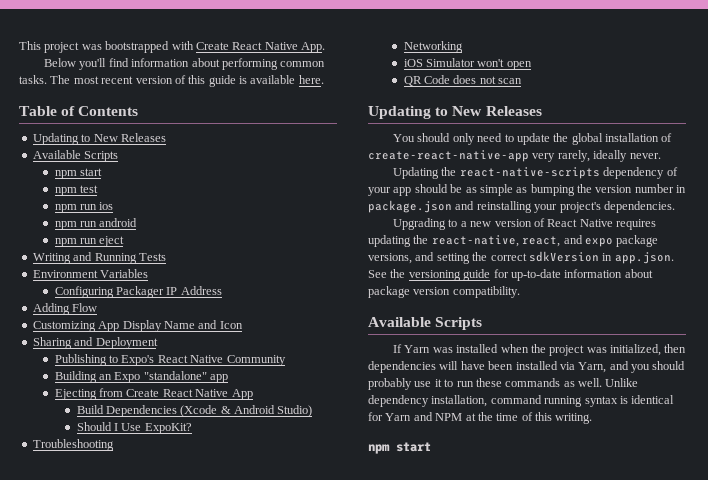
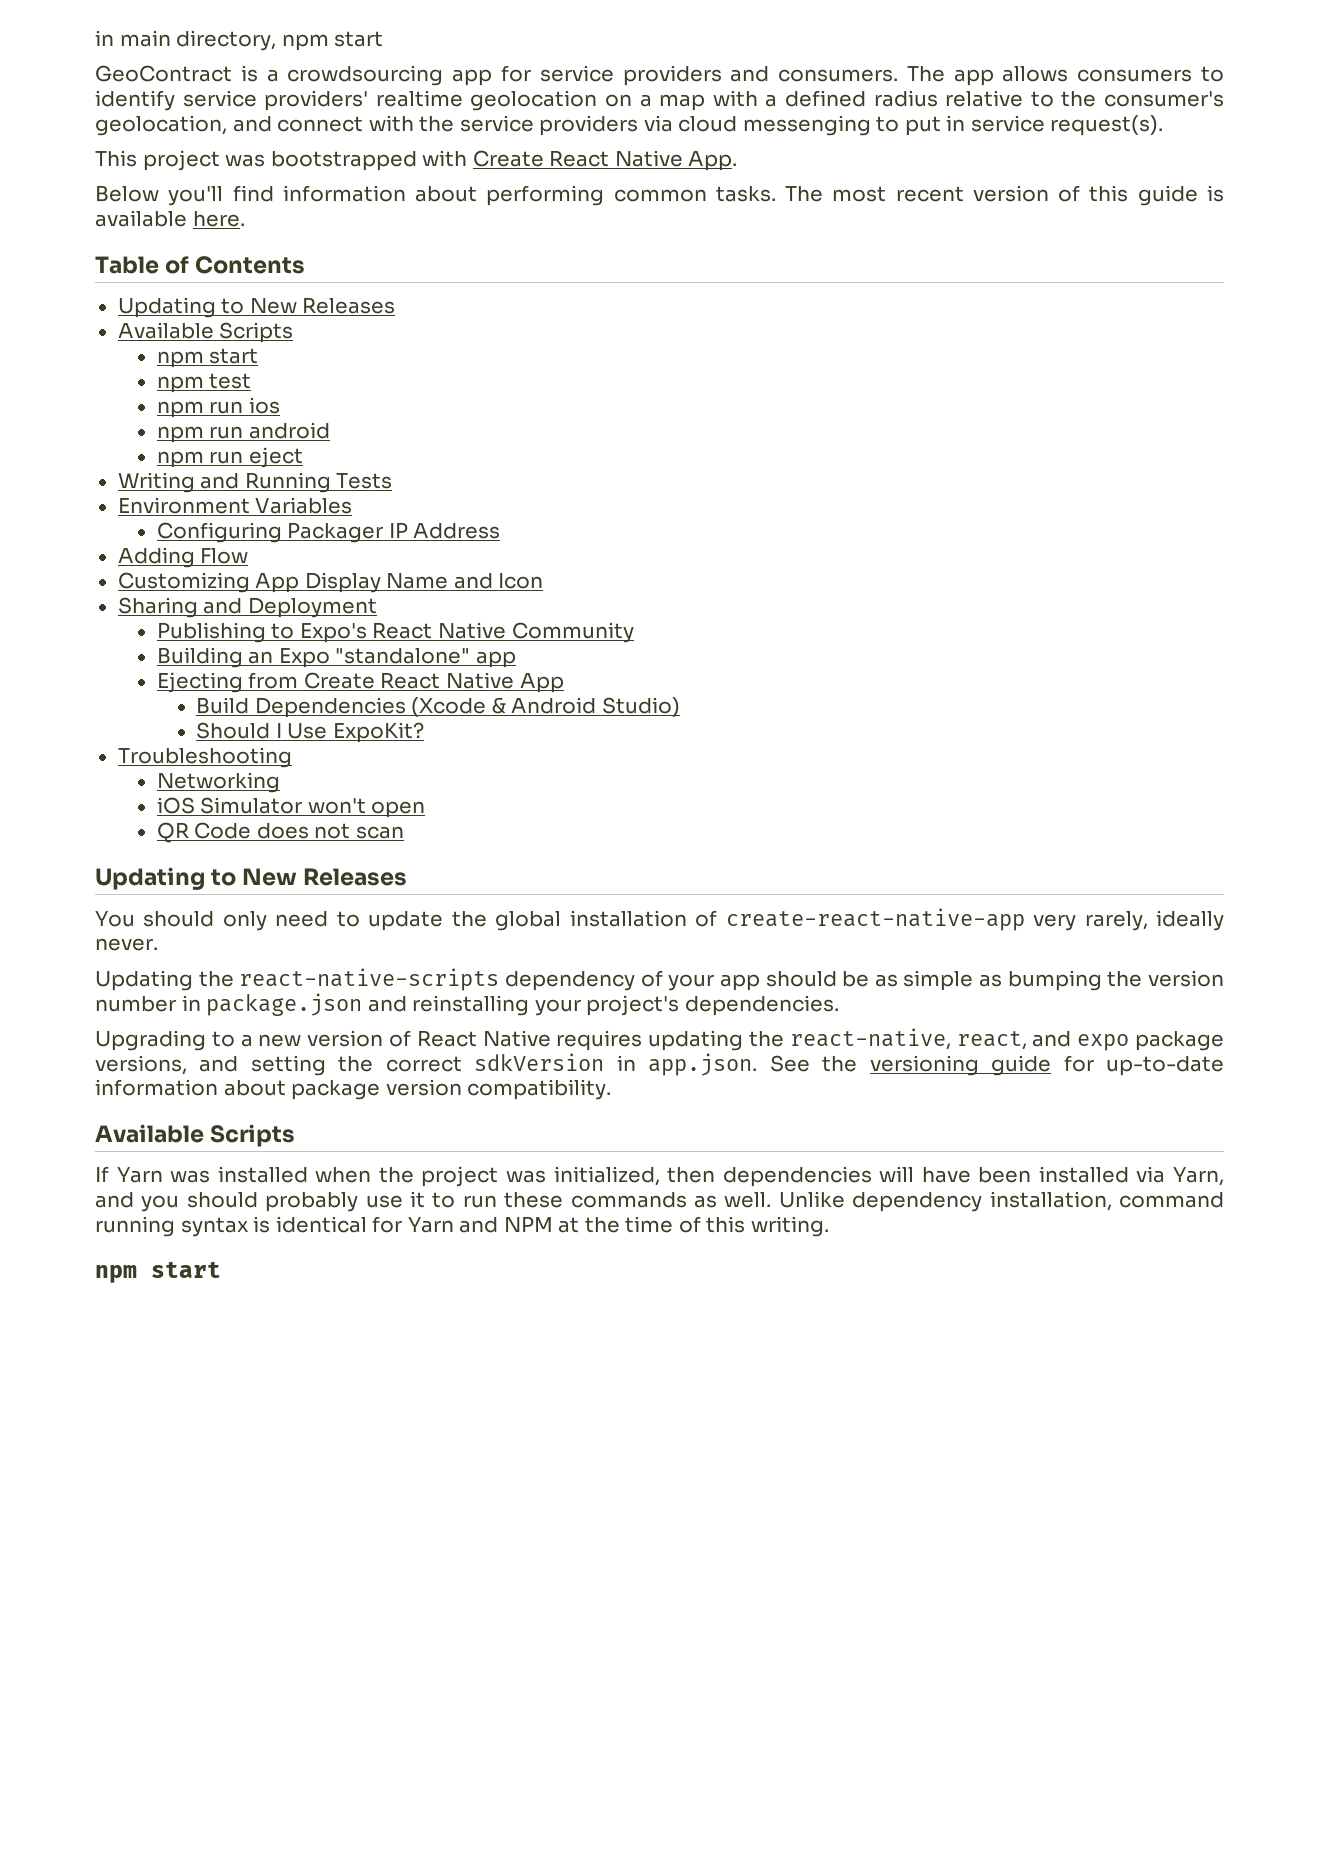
+ in main directory, npm start
+ GeoContract is a crowdsourcing app for service providers and consumers. The app allows consumers to identify service providers' realtime geolocation on a map with a defined radius relative to the consumer's geolocation, and connect with the service providers via cloud messenging to put in service request(s).

